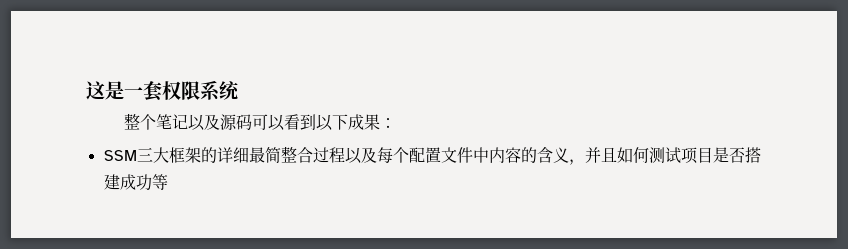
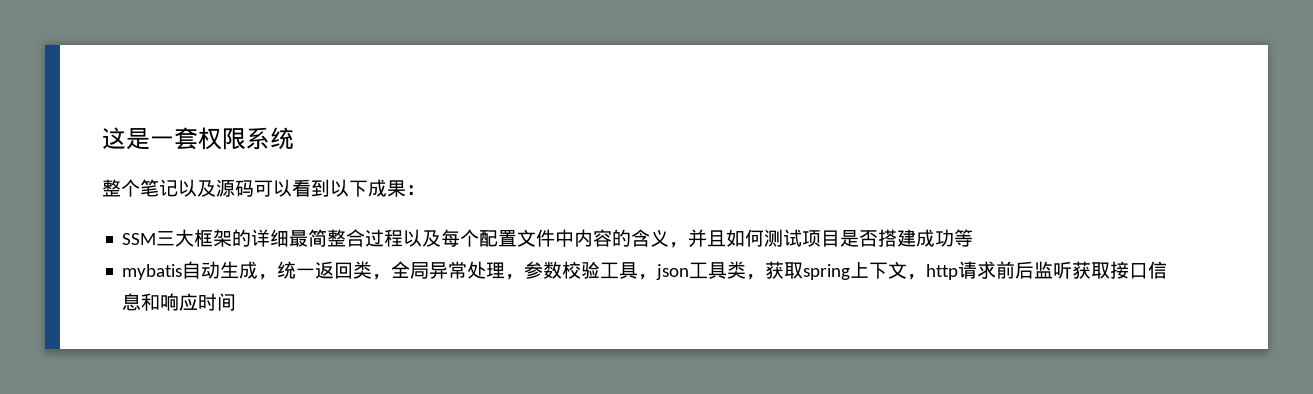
+ mybatis自动生成，统一返回类，全局异常处理，参数校验工具，json工具类，获取spring上下文，http请求前后监听获取接口信息和响应时间

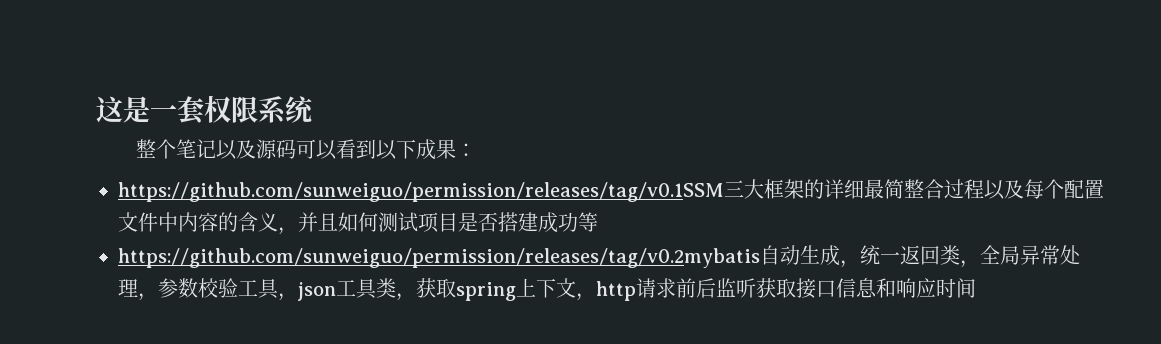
- SSM三大框架的详细最简整合过程以及每个配置文件中内容的含义，并且如何测试项目是否搭建成功等
+ https://github.com/sunweiguo/permission/releases/tag/v0.1SSM三大框架的详细最简整合过程以及每个配置文件中内容的含义，并且如何测试项目是否搭建成功等
- mybatis自动生成，统一返回类，全局异常处理，参数校验工具，json工具类，获取spring上下文，http请求前后监听获取接口信息和响应时间
+ https://github.com/sunweiguo/permission/releases/tag/v0.2mybatis自动生成，统一返回类，全局异常处理，参数校验工具，json工具类，获取spring上下文，http请求前后监听获取接口信息和响应时间

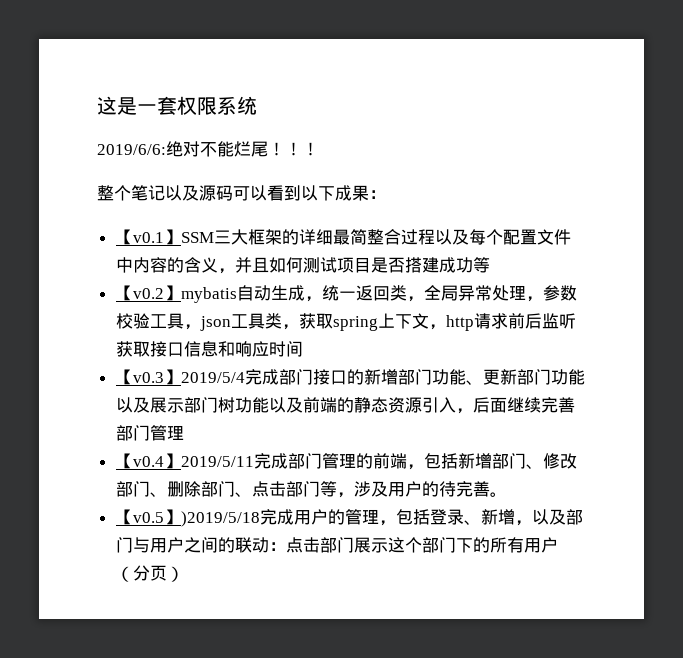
+ 2019/6/6:绝对不能烂尾！！！
- https://github.com/sunweiguo/permission/releases/tag/v0.1SSM三大框架的详细最简整合过程以及每个配置文件中内容的含义，并且如何测试项目是否搭建成功等
+ 【v0.1】SSM三大框架的详细最简整合过程以及每个配置文件中内容的含义，并且如何测试项目是否搭建成功等
- https://github.com/sunweiguo/permission/releases/tag/v0.2mybatis自动生成，统一返回类，全局异常处理，参数校验工具，json工具类，获取spring上下文，http请求前后监听获取接口信息和响应时间
+ 【v0.2】mybatis自动生成，统一返回类，全局异常处理，参数校验工具，json工具类，获取spring上下文，http请求前后监听获取接口信息和响应时间
+ 【v0.3】2019/5/4完成部门接口的新增部门功能、更新部门功能以及展示部门树功能以及前端的静态资源引入，后面继续完善部门管理
+ 【v0.4】2019/5/11完成部门管理的前端，包括新增部门、修改部门、删除部门、点击部门等，涉及用户的待完善。
+ 【v0.5】)2019/5/18完成用户的管理，包括登录、新增，以及部门与用户之间的联动：点击部门展示这个部门下的所有用户（分页）

